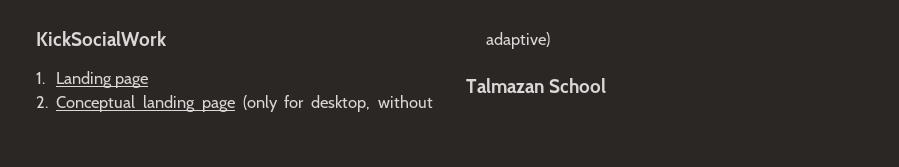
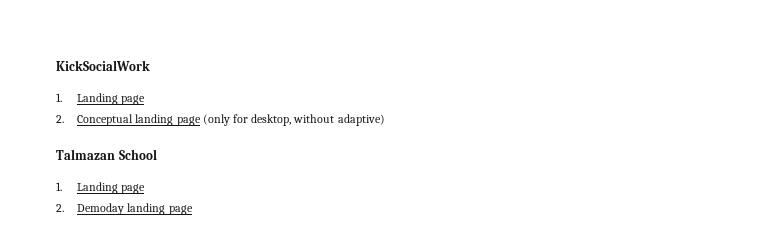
  Talmazan School
+ 1. Landing page
+ 2. Demoday landing page

